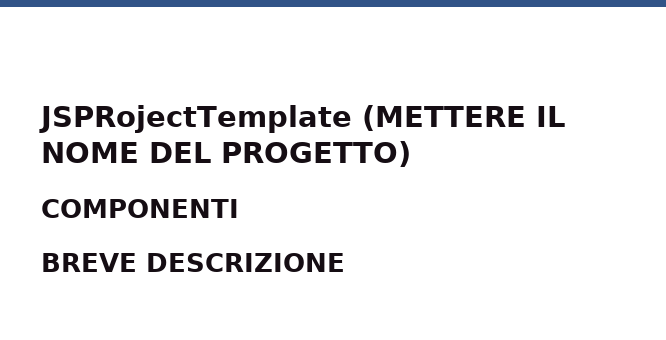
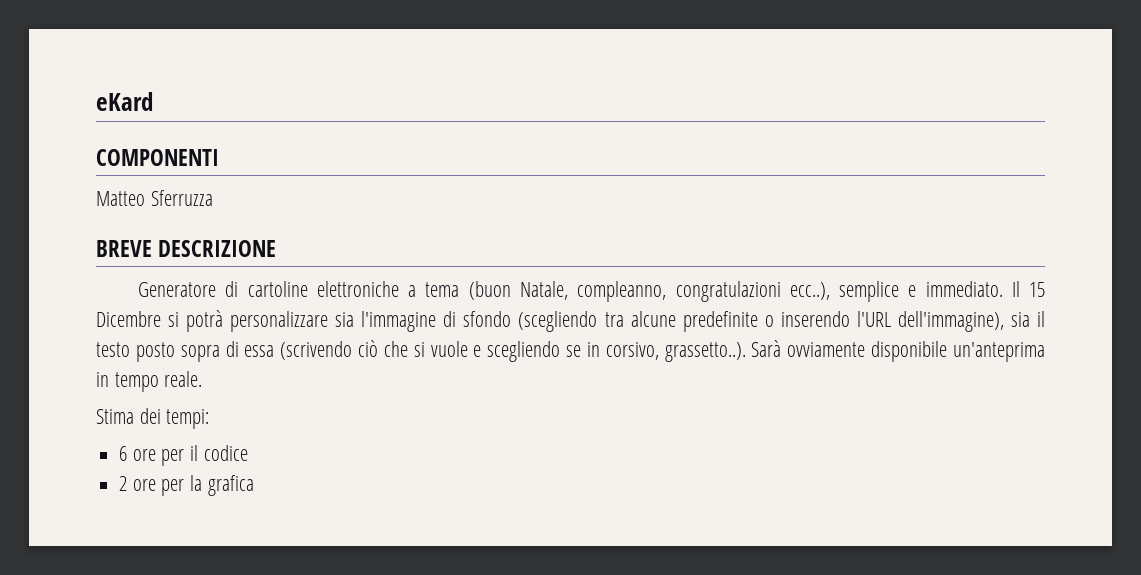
- JSPRojectTemplate (METTERE IL NOME DEL PROGETTO)
+ eKard
+ Matteo Sferruzza
+ Generatore di cartoline elettroniche a tema (buon Natale, compleanno, congratulazioni ecc..), semplice e immediato. Il 15 Dicembre si potrà personalizzare sia l'immagine di sfondo (scegliendo tra alcune predefinite o inserendo l'URL dell'immagine), sia il testo posto sopra di essa (scrivendo ciò che si vuole e scegliendo se in corsivo, grassetto..). Sarà ovviamente disponibile un'anteprima in tempo reale.
+ Stima dei tempi:
+ 6 ore per il codice
+ 2 ore per la grafica

